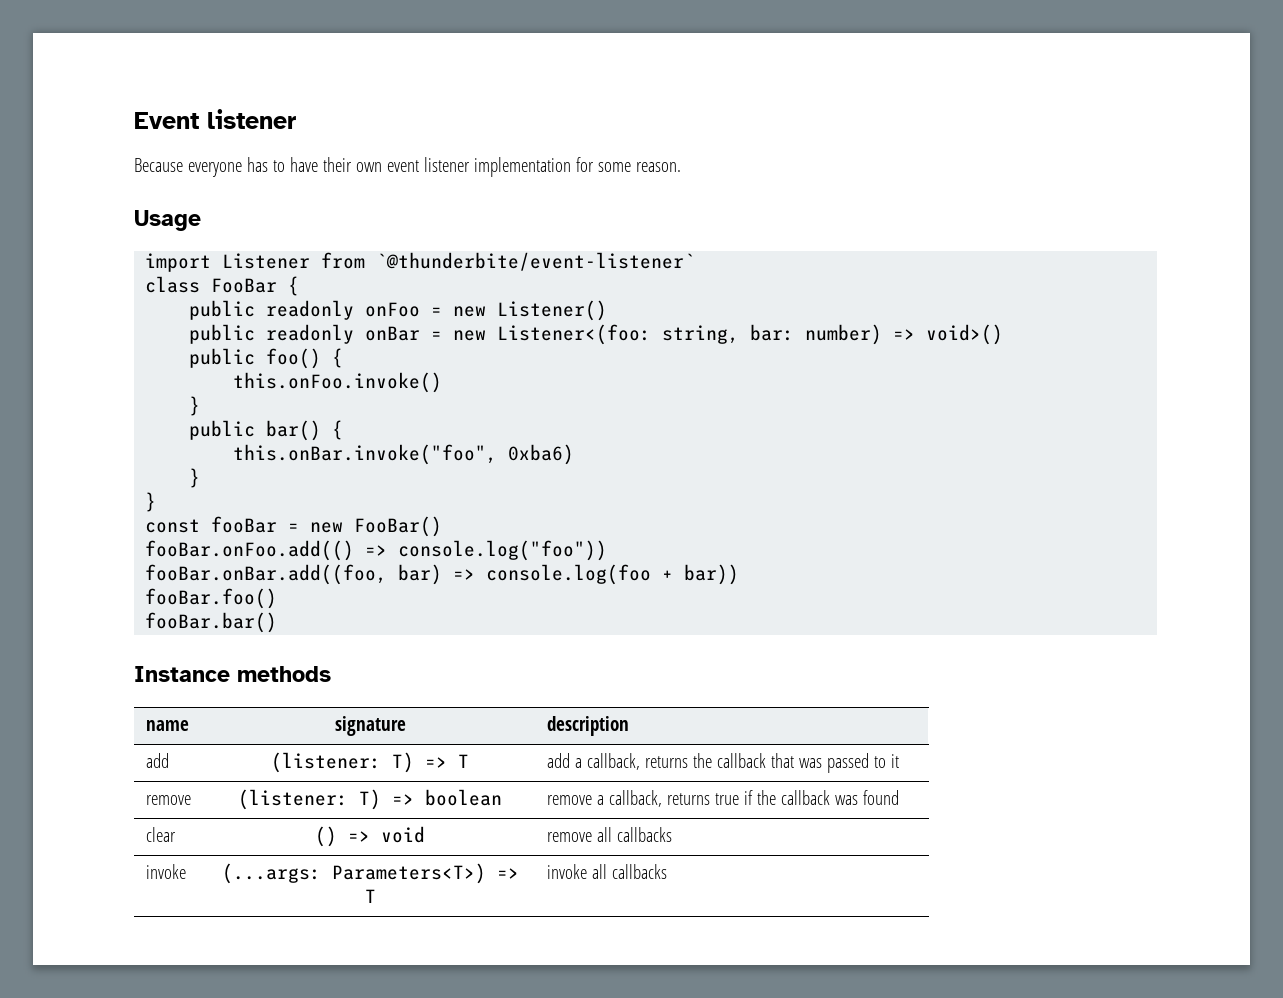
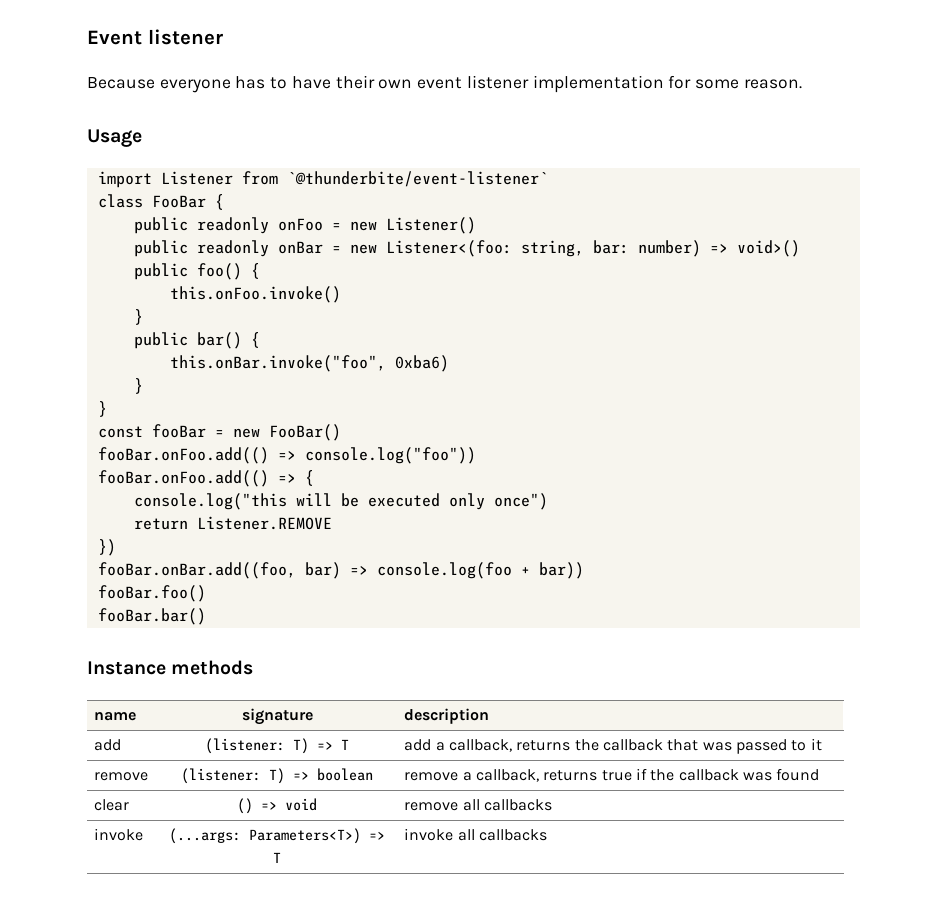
+ fooBar.onFoo.add(() => {
+ console.log("this will be executed only once")
+ return Listener.REMOVE
+ })

